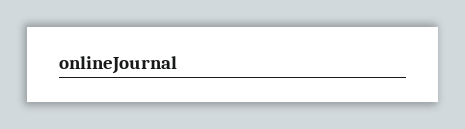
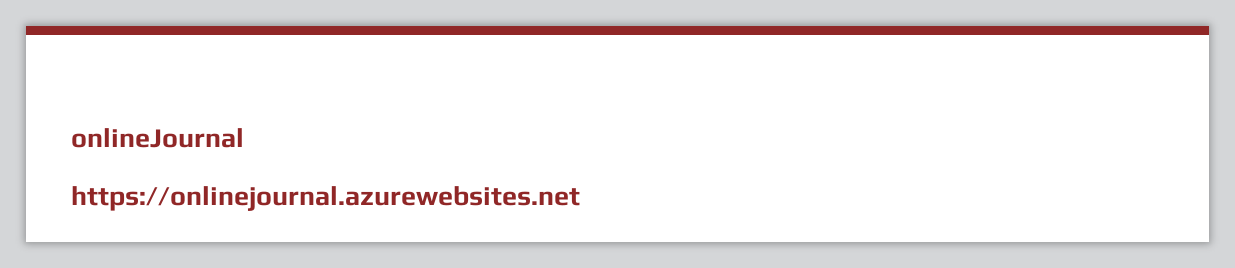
+ https://onlinejournal.azurewebsites.net

